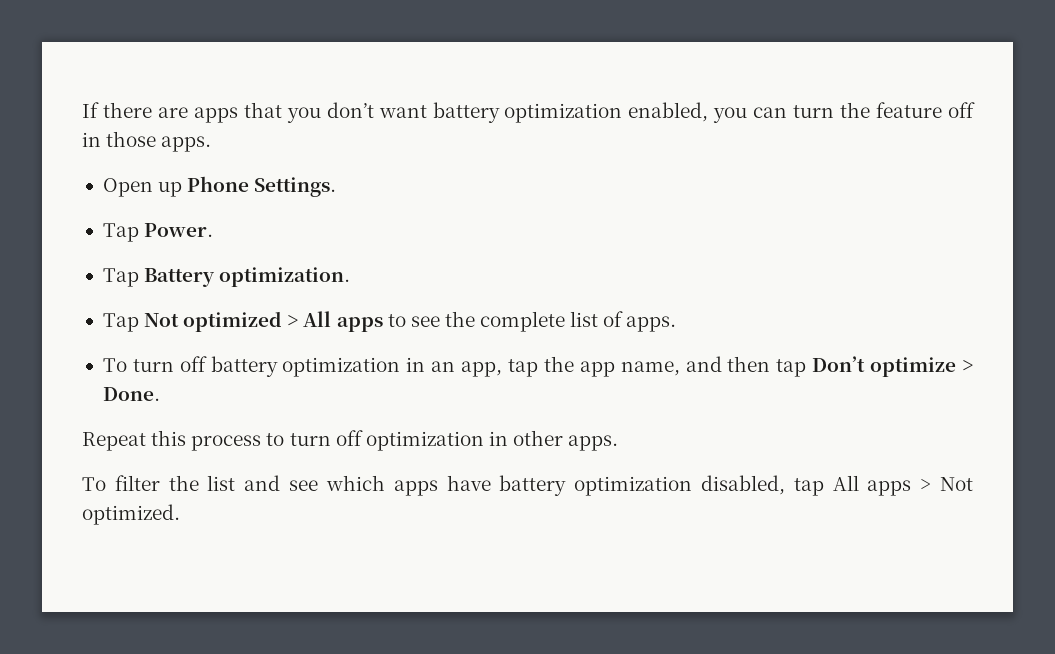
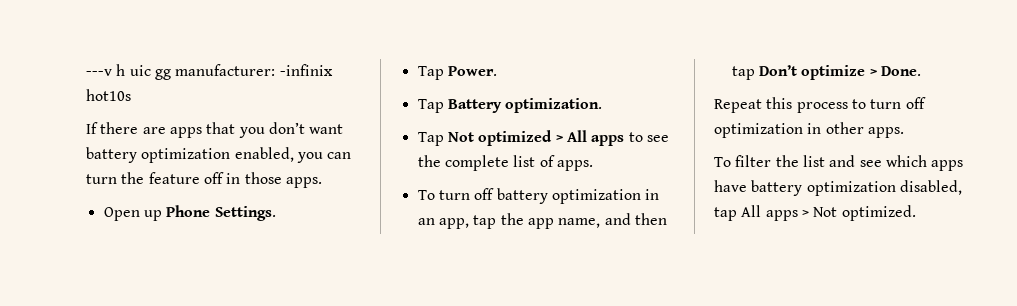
+ ---v h uic gg manufacturer: -infinix hot10s

